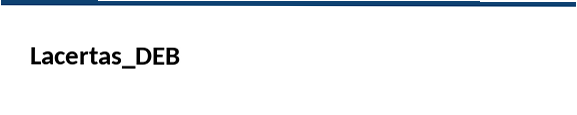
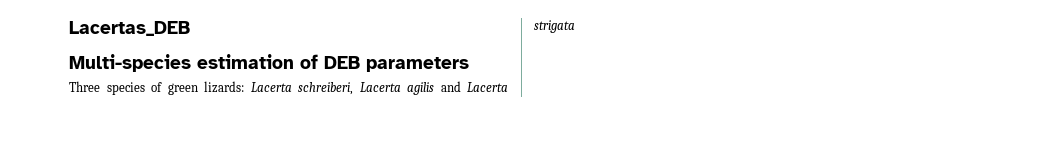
+ Multi-species estimation of DEB parameters
+ Three species of green lizards: Lacerta schreiberi, Lacerta agilis and Lacerta strigata

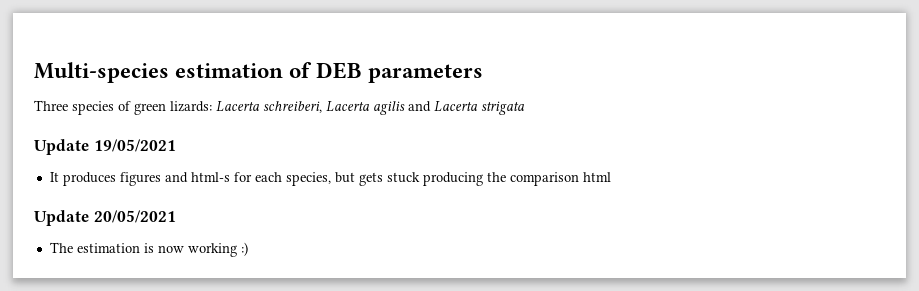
- Lacertas_DEB
+ Update 19/05/2021
+ It produces figures and html-s for each species, but gets stuck producing the comparison html
+ Update 20/05/2021
+ The estimation is now working :)

